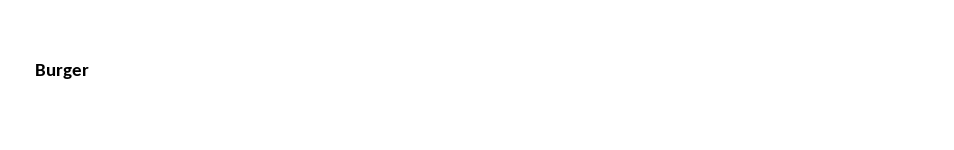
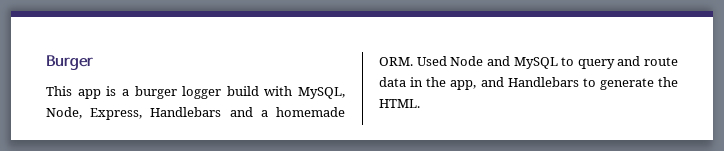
+ This app is a burger logger build with MySQL, Node, Express, Handlebars and a homemade ORM. Used Node and MySQL to query and route data in the app, and Handlebars to generate the HTML.

